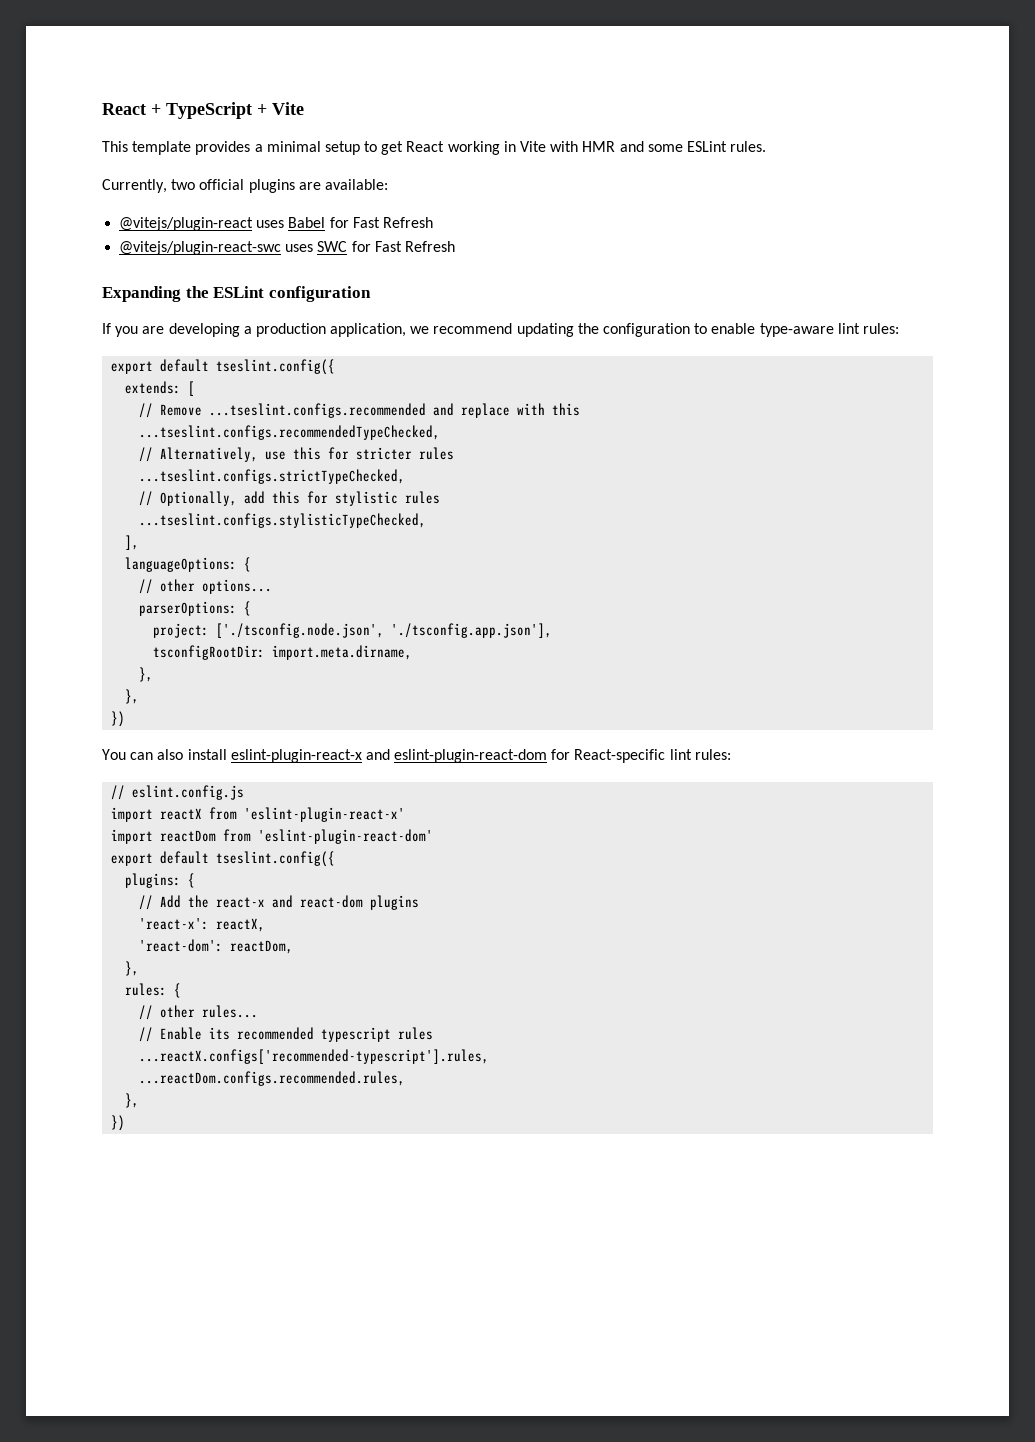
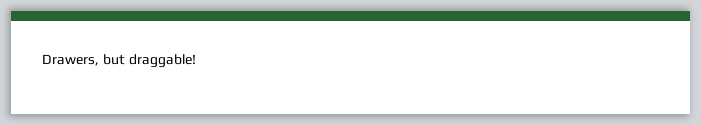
- React + TypeScript + Vite
- This template provides a minimal setup to get React working in Vite with HMR and some ESLint rules.
- Currently, two official plugins are available:
- @vitejs/plugin-react uses Babel for Fast Refresh
- @vitejs/plugin-react-swc uses SWC for Fast Refresh
- Expanding the ESLint configuration
- If you are developing a production application, we recommend updating the configuration to enable type-aware lint rules:
- export default tseslint.config({
- extends: [
- // Remove ...tseslint.configs.recommended and replace with this
- ...tseslint.configs.recommendedTypeChecked,
- // Alternatively, use this for stricter rules
- ...tseslint.configs.strictTypeChecked,
- // Optionally, add this for stylistic rules
- ...tseslint.configs.stylisticTypeChecked,
- ],
- languageOptions: {
- // other options...
- parserOptions: {
- project: ['./tsconfig.node.json', './tsconfig.app.json'],
- tsconfigRootDir: import.meta.dirname,
- },
- },
- })
- You can also install eslint-plugin-react-x and eslint-plugin-react-dom for React-specific lint rules:
- // eslint.config.js
- import reactX from 'eslint-plugin-react-x'
- import reactDom from 'eslint-plugin-react-dom'
- export default tseslint.config({
- plugins: {
- // Add the react-x and react-dom plugins
- 'react-x': reactX,
- 'react-dom': reactDom,
- },
- rules: {
- // other rules...
- // Enable its recommended typescript rules
- ...reactX.configs['recommended-typescript'].rules,
- ...reactDom.configs.recommended.rules,
- },
- })
+ Drawers, but draggable!

